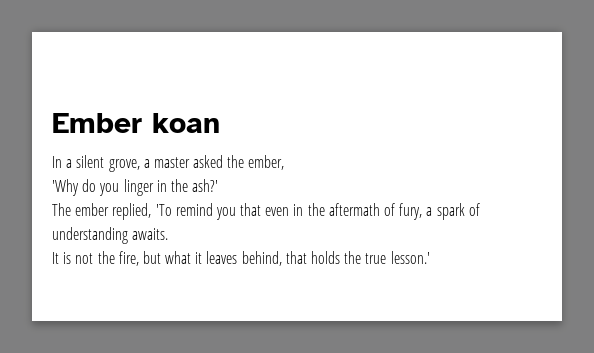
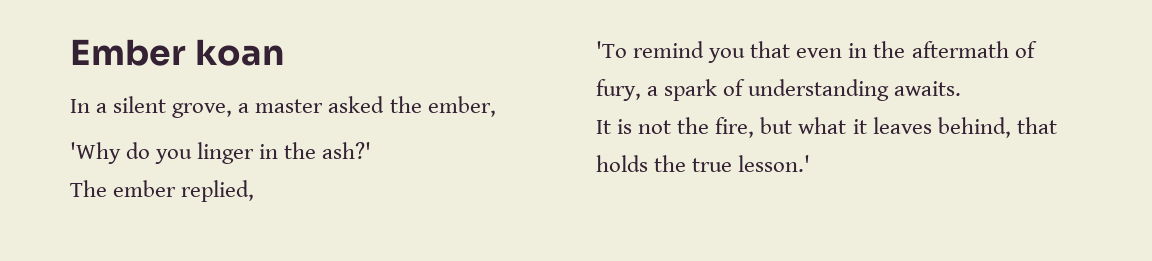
- The ember replied, 'To remind you that even in the aftermath of fury, a spark of understanding awaits.
+ The ember replied,
+ 'To remind you that even in the aftermath of fury, a spark of understanding awaits.

